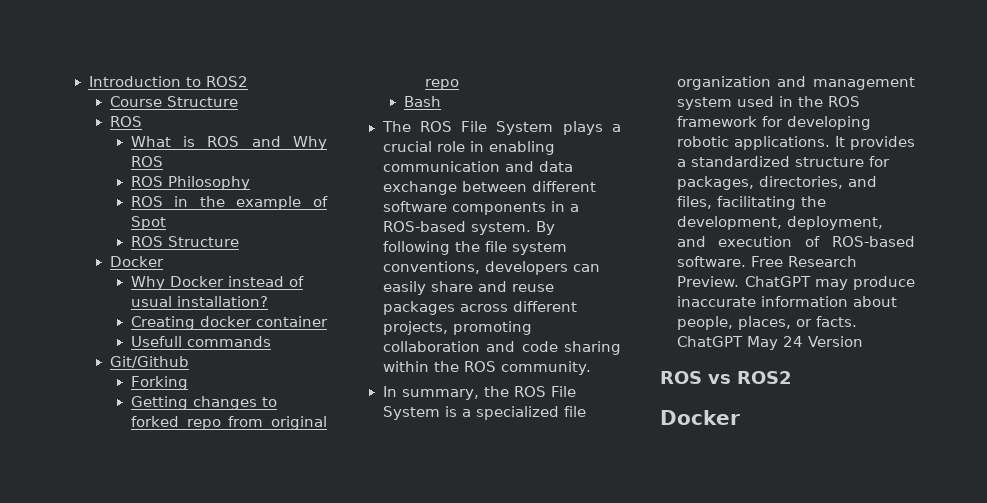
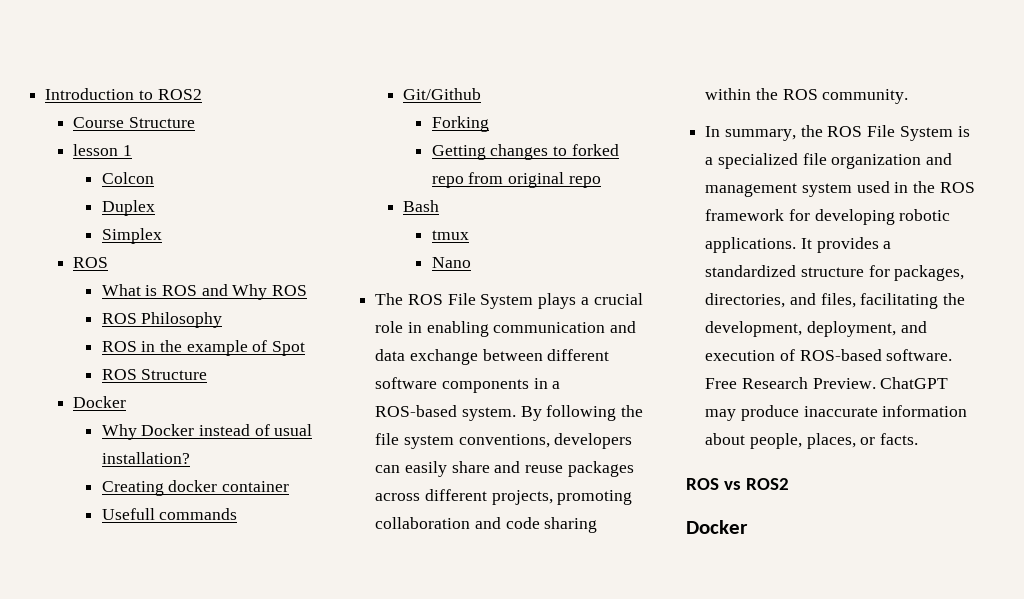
+ lesson 1
+ Colcon
+ Duplex
+ Simplex
+ tmux
+ Nano
- ChatGPT May 24 Version

